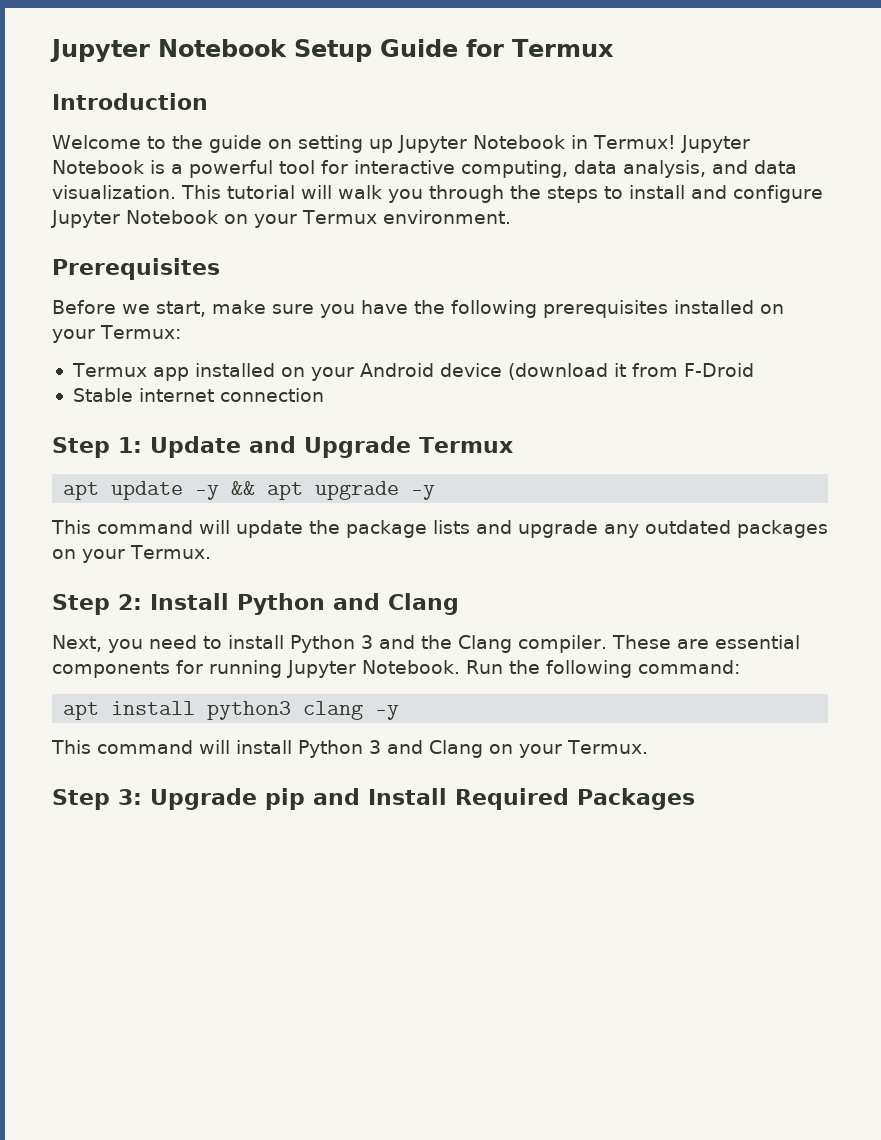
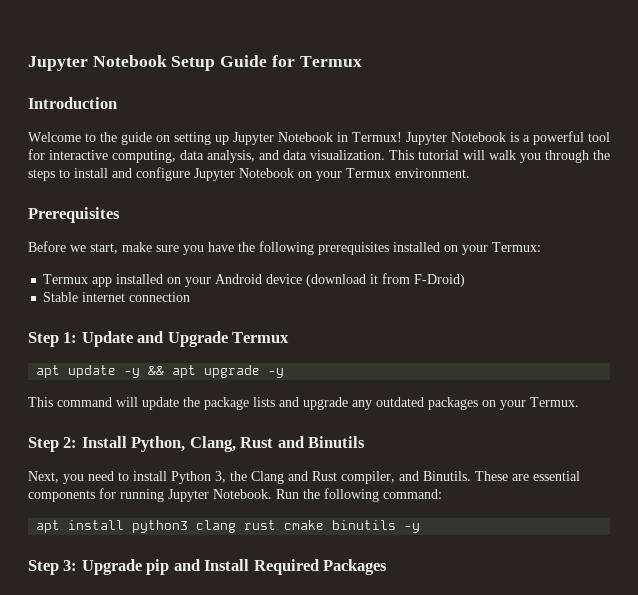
- Termux app installed on your Android device (download it from F-Droid
+ Termux app installed on your Android device (download it from F-Droid)
- Step 2: Install Python and Clang
+ Step 2: Install Python, Clang, Rust and Binutils
- Next, you need to install Python 3 and the Clang compiler.
+ Next, you need to install Python 3, the Clang and Rust compiler, and Binutils.
- apt install python3 clang -y
- This command will install Python 3 and Clang on your Termux.
+ apt install python3 clang rust cmake binutils -y

